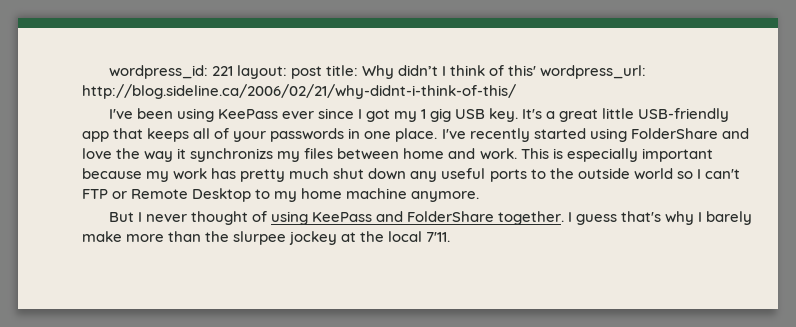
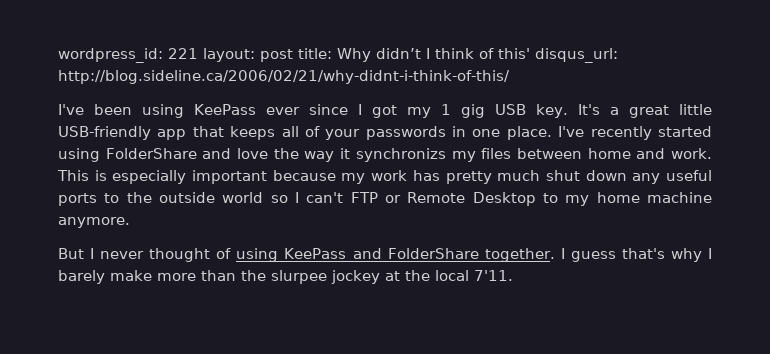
- wordpress_id: 221 layout: post title: Why didn’t I think of this' wordpress_url: http://blog.sideline.ca/2006/02/21/why-didnt-i-think-of-this/
+ wordpress_id: 221 layout: post title: Why didn’t I think of this' disqus_url: http://blog.sideline.ca/2006/02/21/why-didnt-i-think-of-this/

